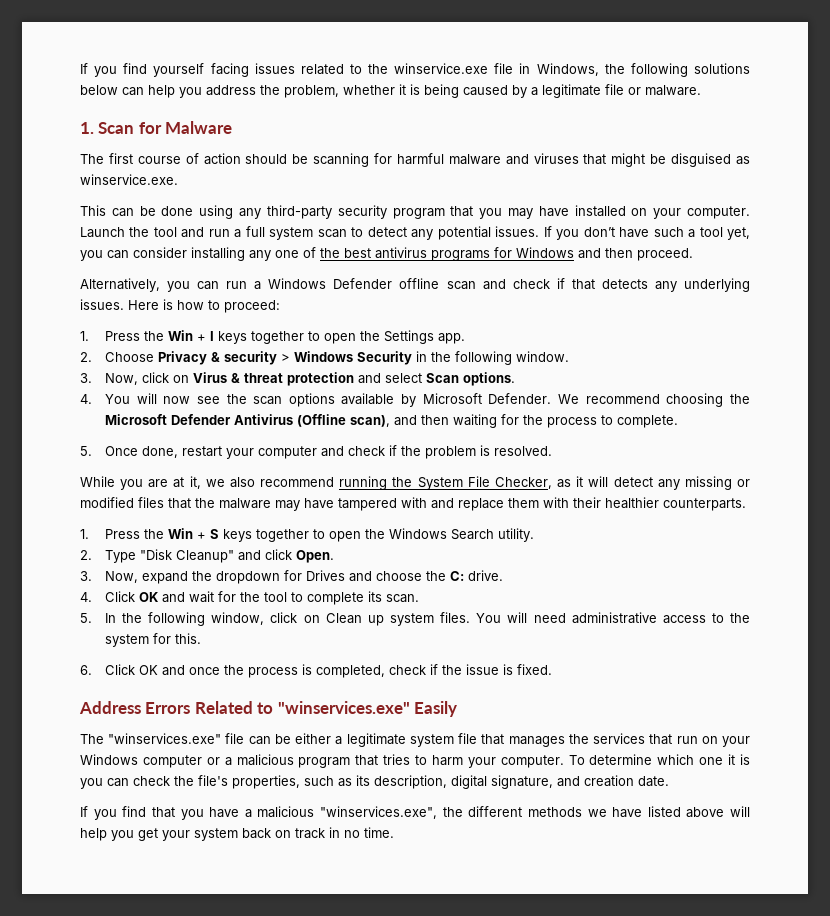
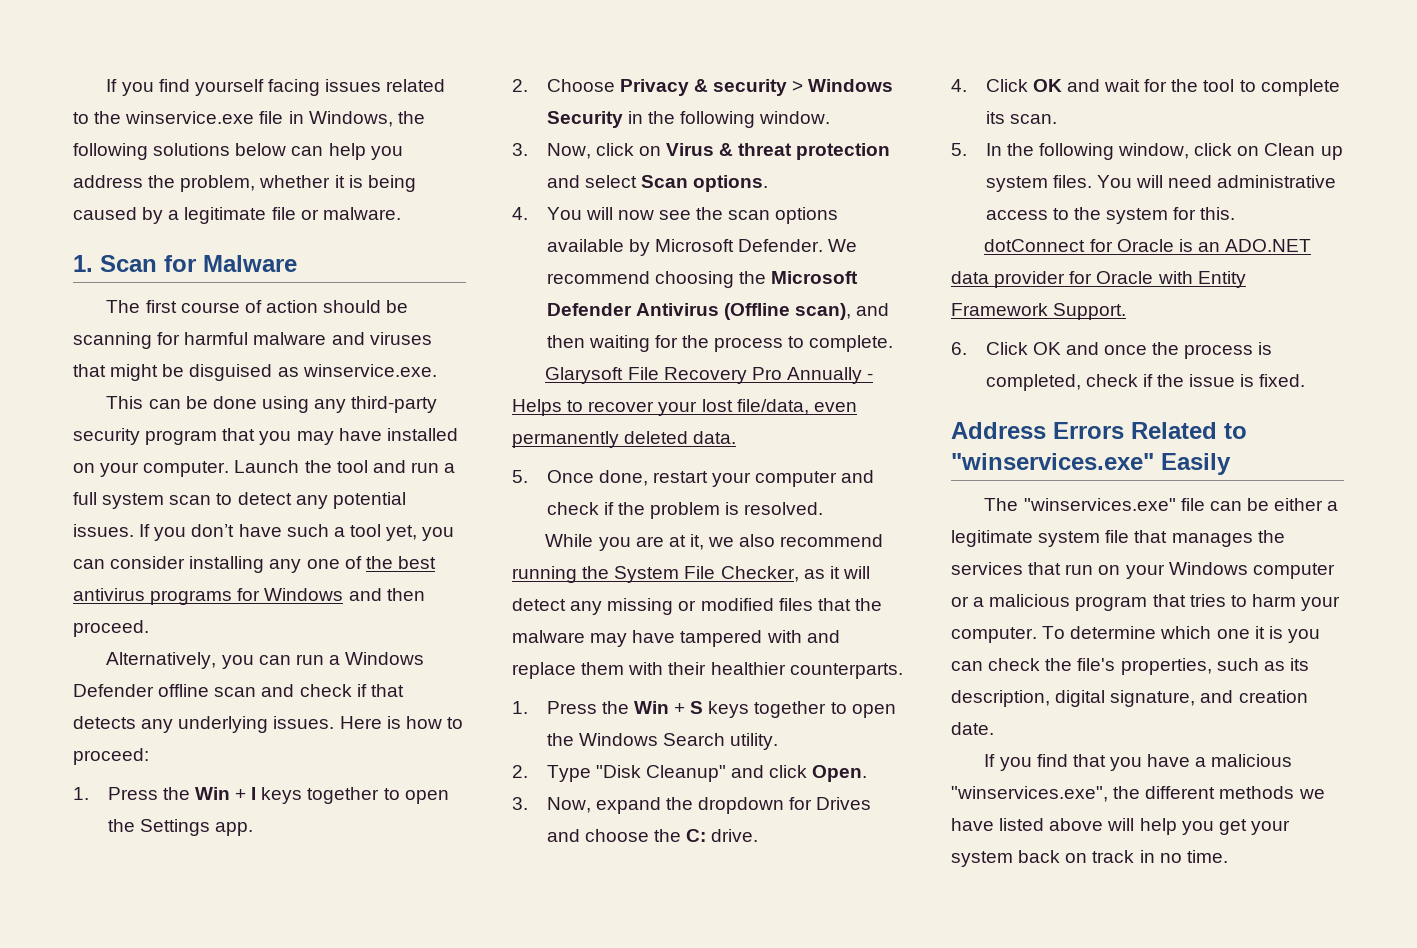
+ Glarysoft File Recovery Pro Annually - Helps to recover your lost file/data, even permanently deleted data.
+ dotConnect for Oracle is an ADO.NET data provider for Oracle with Entity Framework Support.

